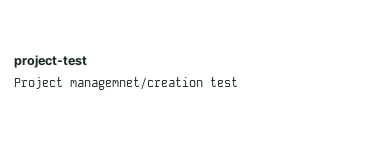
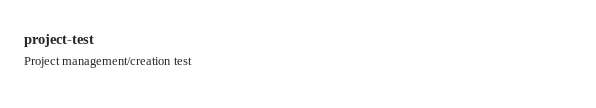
- Project managemnet/creation test
+ Project management/creation test

